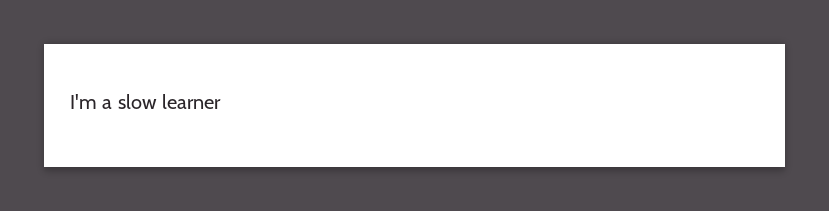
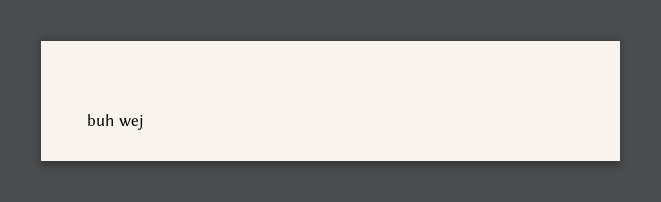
- I'm a slow learner
+ buh wej

